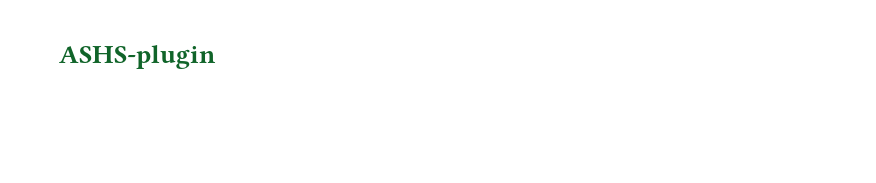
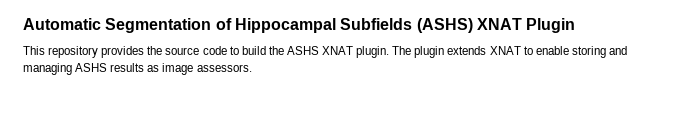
- ASHS-plugin
+ Automatic Segmentation of Hippocampal Subfields (ASHS) XNAT Plugin
+ This repository provides the source code to build the ASHS XNAT plugin. The plugin extends XNAT to enable storing and managing ASHS results as image assessors.

